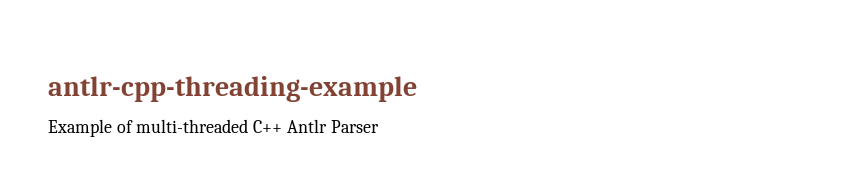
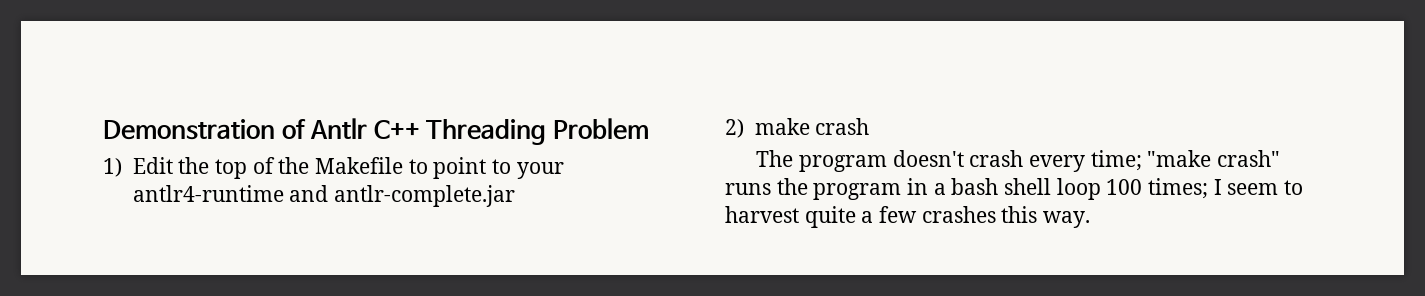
- antlr-cpp-threading-example
- Example of multi-threaded C++ Antlr Parser
+ Demonstration of Antlr C++ Threading Problem
+ 1) Edit the top of the Makefile to point to your antlr4-runtime and antlr-complete.jar
+ 2) make crash
+ The program doesn't crash every time; "make crash" runs the program in a bash shell loop 100 times; I seem to harvest quite a few crashes this way.

